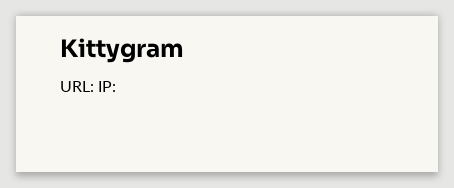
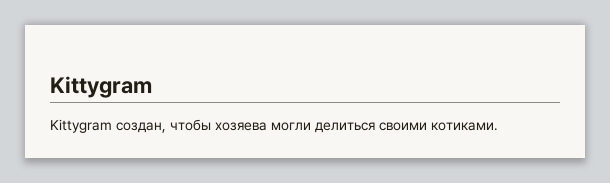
- URL: IP:
+ Kittygram создан, чтобы хозяева могли делиться своими котиками.

